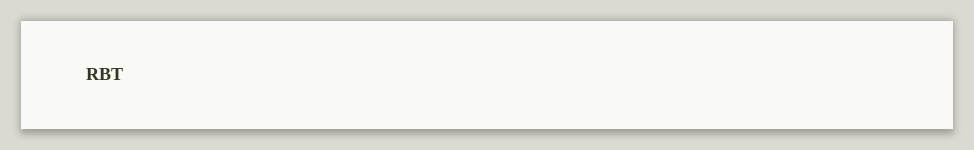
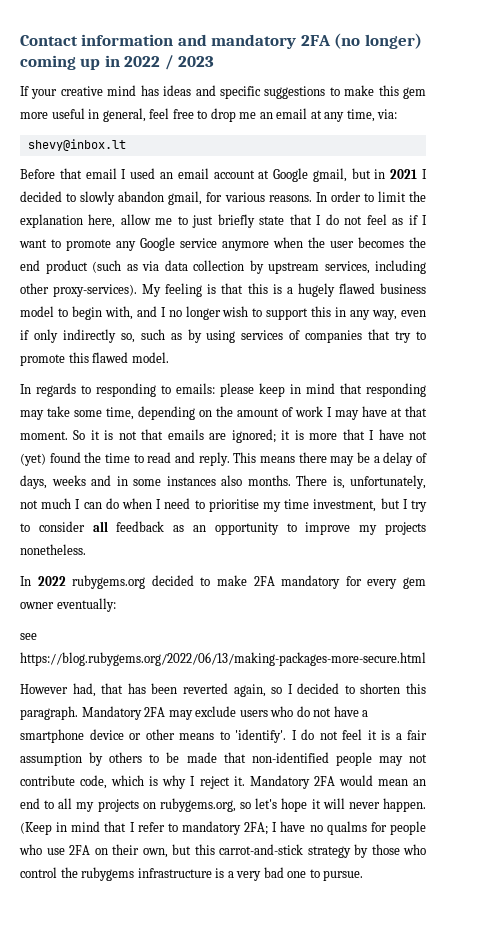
- RBT
+ Contact information and mandatory 2FA (no longer) coming up in 2022 / 2023
+ If your creative mind has ideas and specific suggestions to make this gem more useful in general, feel free to drop me an email at any time, via:
+ shevy@inbox.lt
+ Before that email I used an email account at Google gmail, but in 2021 I decided to slowly abandon gmail, for various reasons. In order to limit the explanation here, allow me to just briefly state that I do not feel as if I want to promote any Google service anymore when the user becomes the end product (such as via data collection by upstream services, including other proxy-services). My feeling is that this is a hugely flawed business model to begin with, and I no longer wish to support this in any way, even if only indirectly so, such as by using services of companies that try to promote this flawed model.
+ In regards to responding to emails: please keep in mind that responding may take some time, depending on the amount of work I may have at that moment. So it is not that emails are ignored; it is more that I have not (yet) found the time to read and reply. This means there may be a delay of days, weeks and in some instances also months. There is, unfortunately, not much I can do when I need to prioritise my time investment, but I try to consider all feedback as an opportunity to improve my projects nonetheless.
+ In 2022 rubygems.org decided to make 2FA mandatory for every gem owner eventually:
+ see https://blog.rubygems.org/2022/06/13/making-packages-more-secure.html
+ However had, that has been reverted again, so I decided to shorten this paragraph. Mandatory 2FA may exclude users who do not have a smartphone device or other means to 'identify'. I do not feel it is a fair assumption by others to be made that non-identified people may not contribute code, which is why I reject it. Mandatory 2FA would mean an end to all my projects on rubygems.org, so let's hope it will never happen. (Keep in mind that I refer to mandatory 2FA; I have no qualms for people who use 2FA on their own, but this carrot-and-stick strategy by those who control the rubygems infrastructure is a very bad one to pursue.

